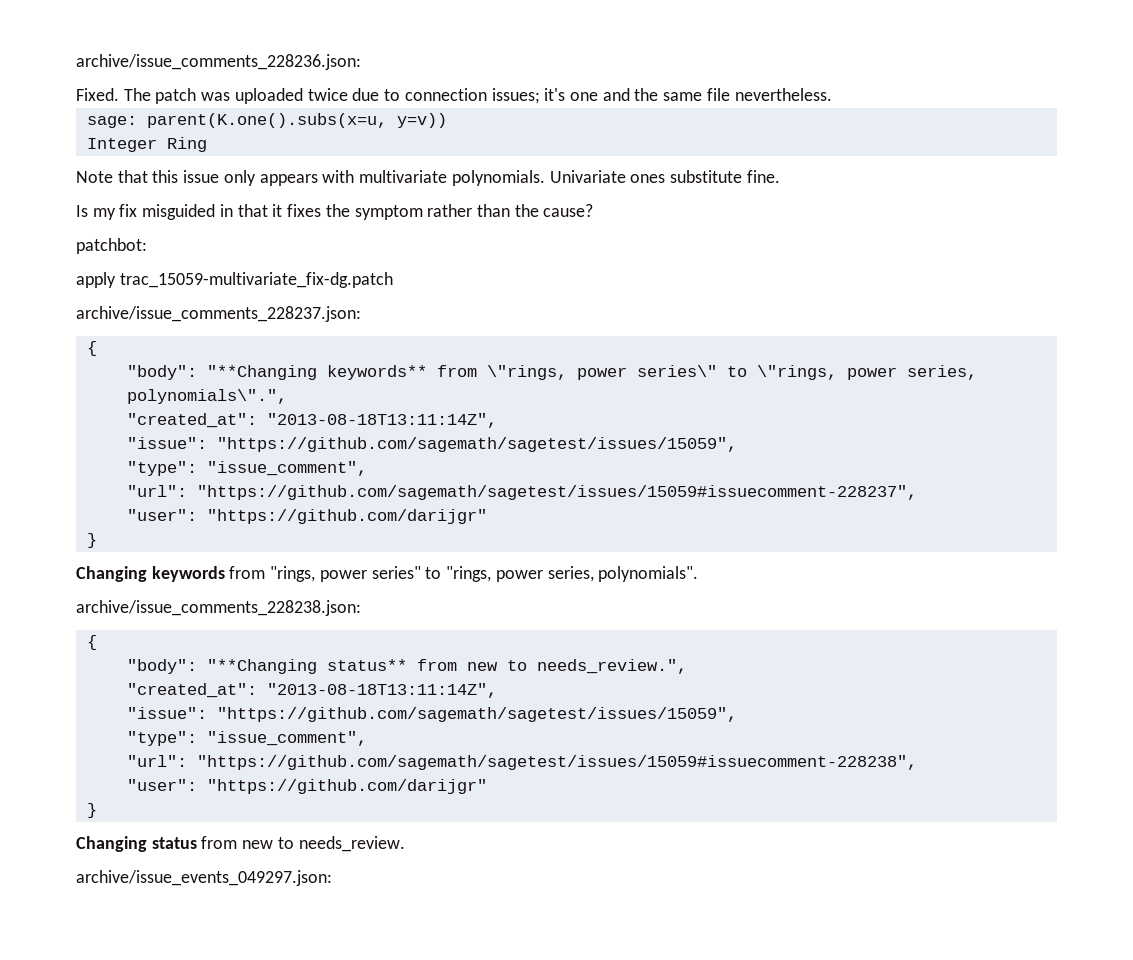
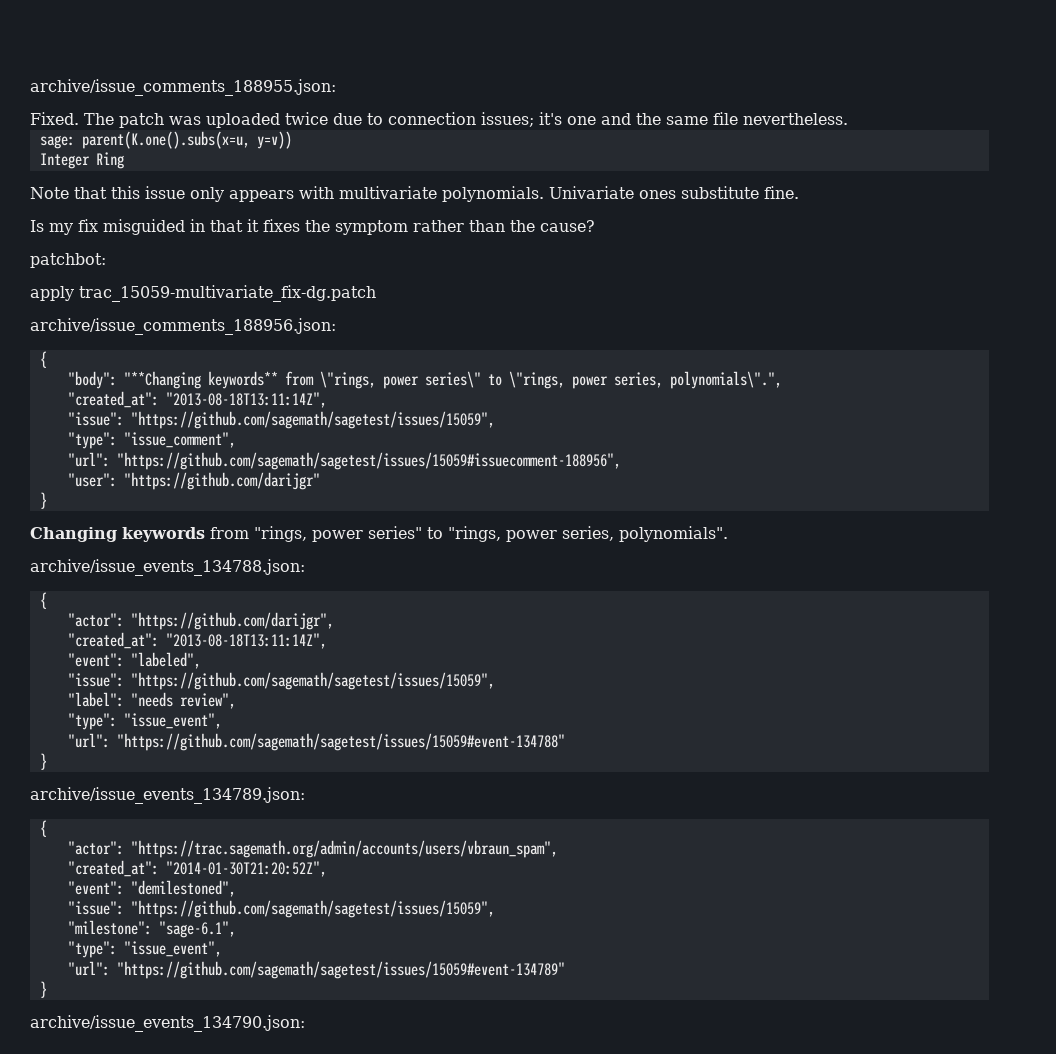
- archive/issue_comments_228236.json:
+ archive/issue_comments_188955.json:
- archive/issue_comments_228237.json:
+ archive/issue_comments_188956.json:
- "url": "https://github.com/sagemath/sagetest/issues/15059#issuecomment-228237",
+ "url": "https://github.com/sagemath/sagetest/issues/15059#issuecomment-188956",
- archive/issue_comments_228238.json:
+ archive/issue_events_134788.json:
  {
- "body": "**Changing status** from new to needs_review.",
+ "actor": "https://github.com/darijgr",
  "created_at": "2013-08-18T13:11:14Z",
+ "event": "labeled",
  "issue": "https://github.com/sagemath/sagetest/issues/15059",
- "type": "issue_comment",
- "url": "https://github.com/sagemath/sagetest/issues/15059#issuecomment-228238",
- "user": "https://github.com/darijgr"
+ "label": "needs review",
+ "type": "issue_event",
+ "url": "https://github.com/sagemath/sagetest/issues/15059#event-134788"
  }
- Changing status from new to needs_review.
- archive/issue_events_049297.json:
+ archive/issue_events_134789.json:
+ {
+ "actor": "https://trac.sagemath.org/admin/accounts/users/vbraun_spam",
+ "created_at": "2014-01-30T21:20:52Z",
+ "event": "demilestoned",
+ "issue": "https://github.com/sagemath/sagetest/issues/15059",
+ "milestone": "sage-6.1",
+ "type": "issue_event",
+ "url": "https://github.com/sagemath/sagetest/issues/15059#event-134789"
+ }
+ archive/issue_events_134790.json:

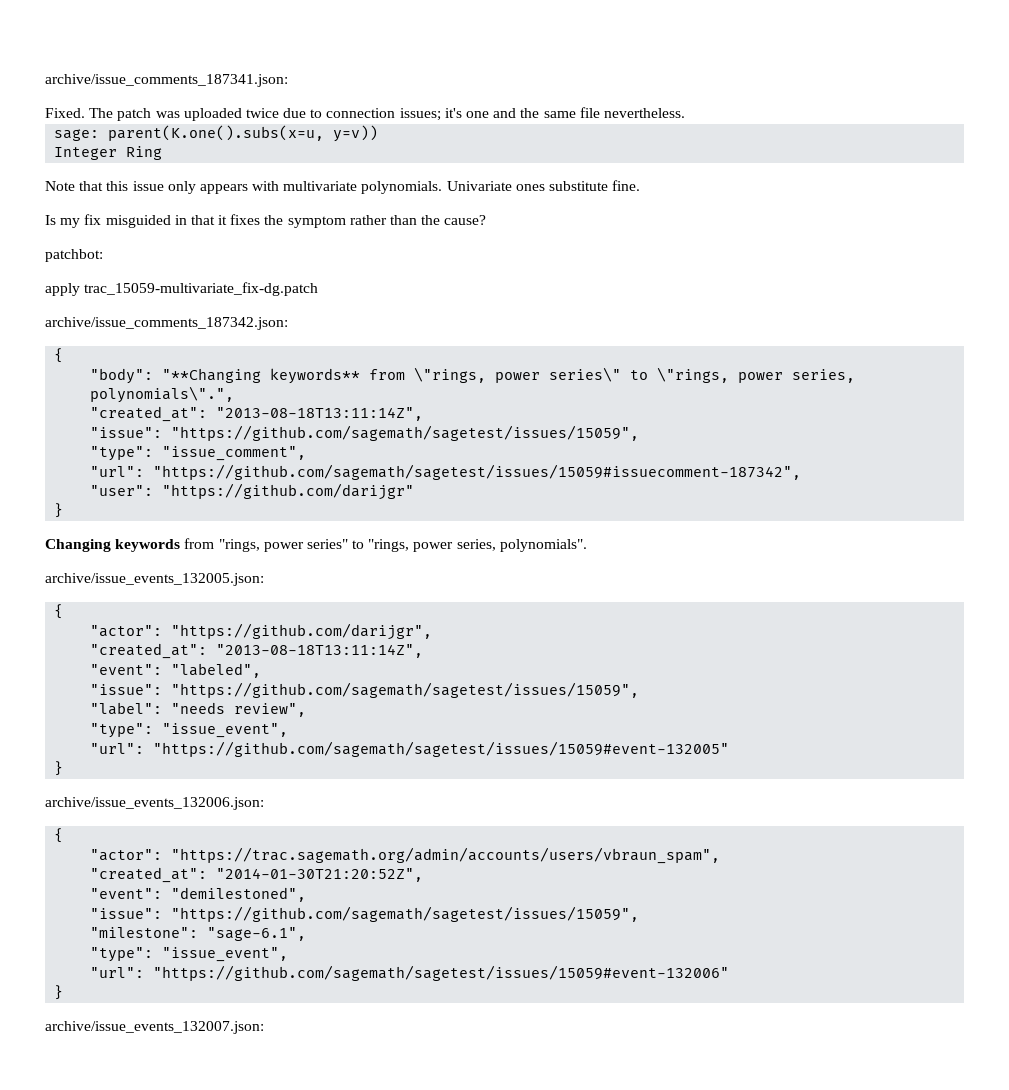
- archive/issue_comments_188955.json:
+ archive/issue_comments_187341.json:
- archive/issue_comments_188956.json:
+ archive/issue_comments_187342.json:
- "url": "https://github.com/sagemath/sagetest/issues/15059#issuecomment-188956",
+ "url": "https://github.com/sagemath/sagetest/issues/15059#issuecomment-187342",
- archive/issue_events_134788.json:
+ archive/issue_events_132005.json:
- "url": "https://github.com/sagemath/sagetest/issues/15059#event-134788"
+ "url": "https://github.com/sagemath/sagetest/issues/15059#event-132005"
  }
- archive/issue_events_134789.json:
+ archive/issue_events_132006.json:
- "url": "https://github.com/sagemath/sagetest/issues/15059#event-134789"
+ "url": "https://github.com/sagemath/sagetest/issues/15059#event-132006"
  }
- archive/issue_events_134790.json:
+ archive/issue_events_132007.json:

